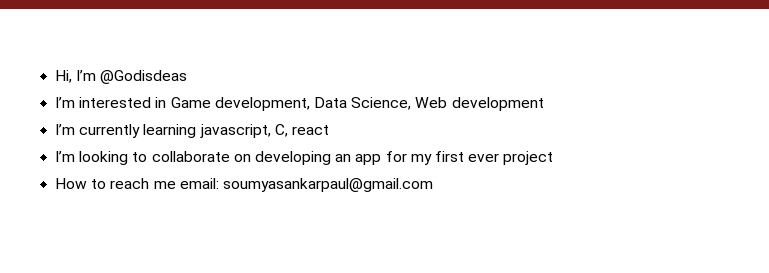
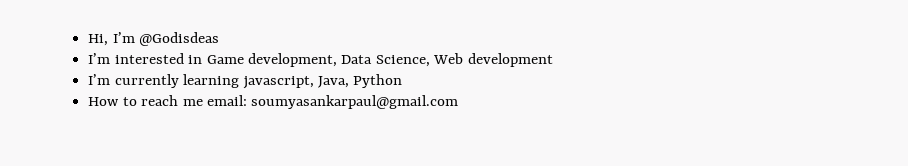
- I’m currently learning javascript, C, react
- I’m looking to collaborate on developing an app for my first ever project
+ I’m currently learning javascript, Java, Python

